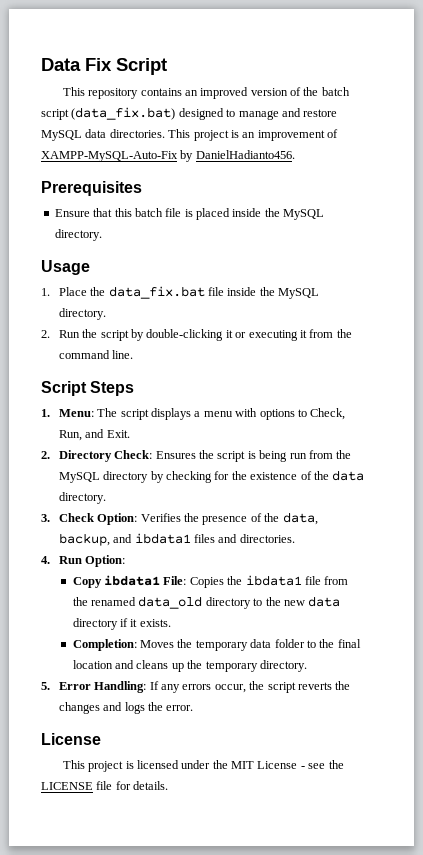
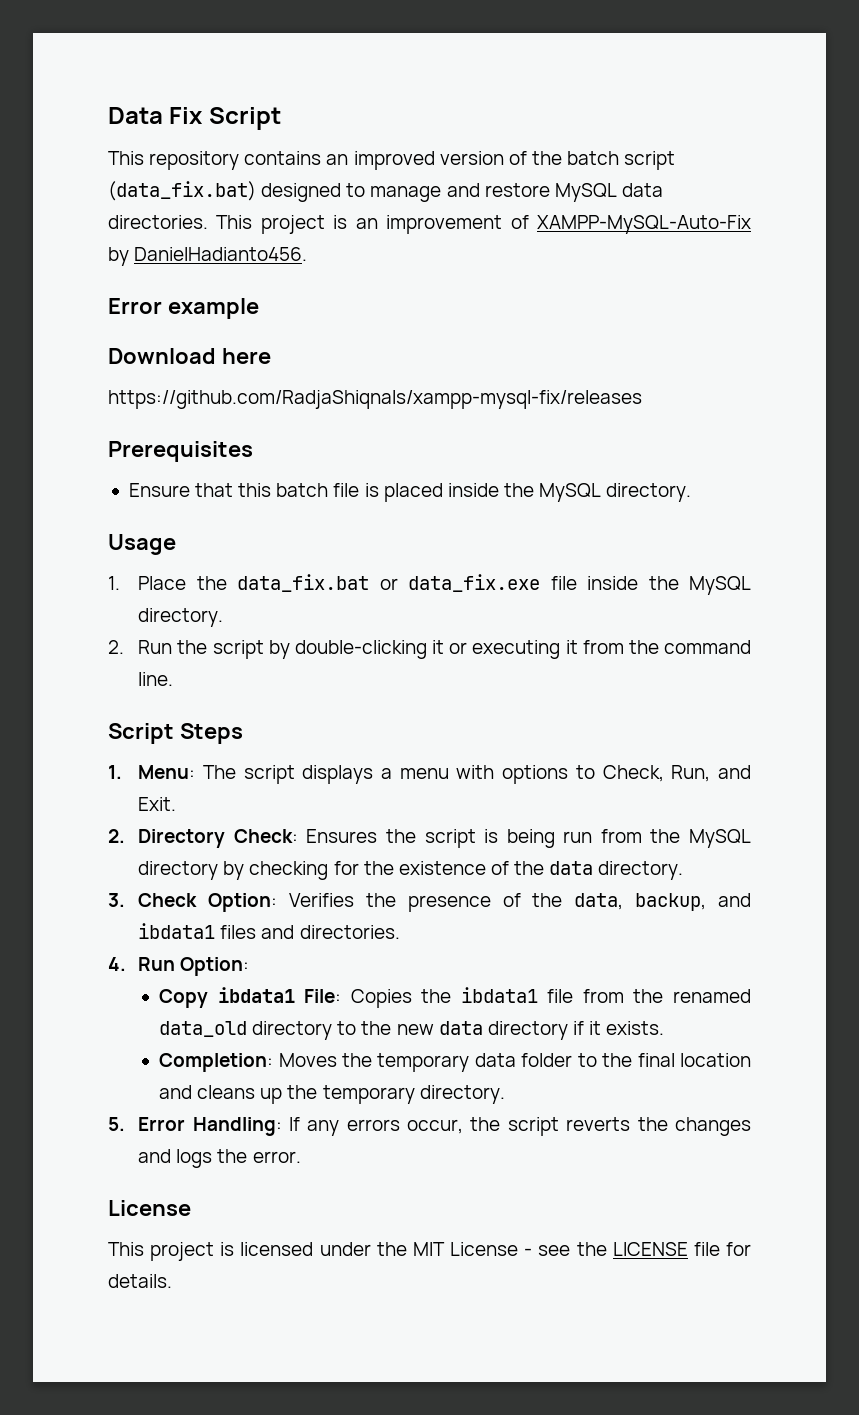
+ Error example
+ Download here
+ https://github.com/RadjaShiqnals/xampp-mysql-fix/releases
- 1. Place the data_fix.bat file inside the MySQL directory.
+ 1. Place the data_fix.bat or data_fix.exe file inside the MySQL directory.

